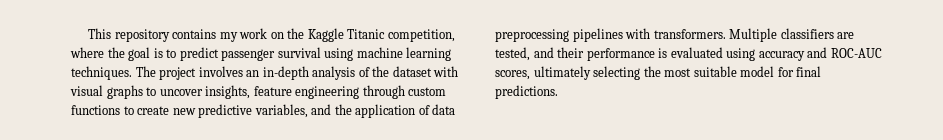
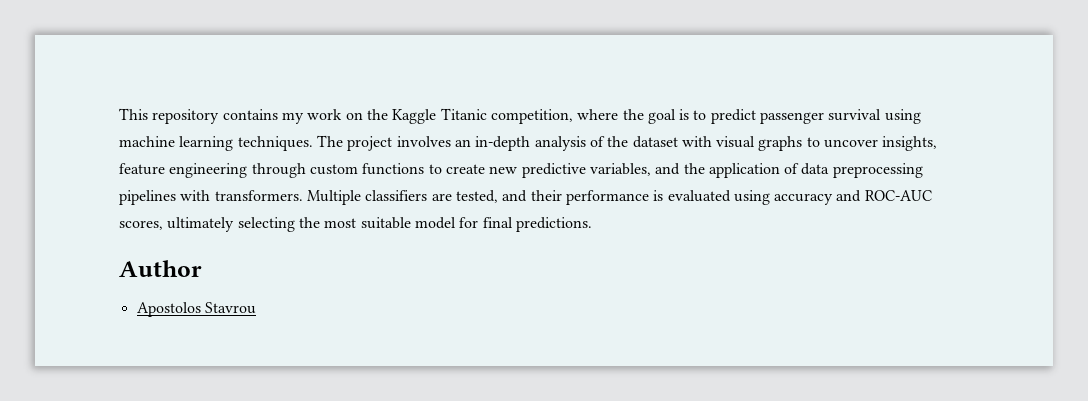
+ Author
+ Apostolos Stavrou

